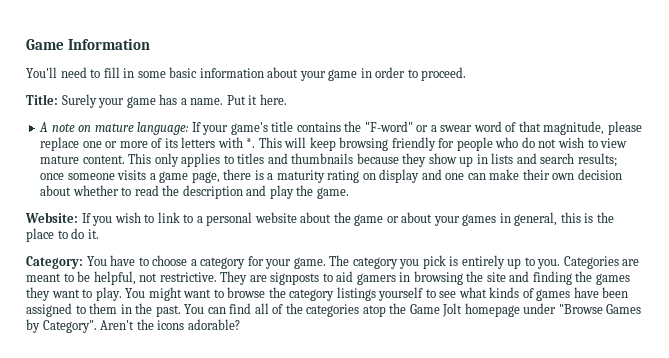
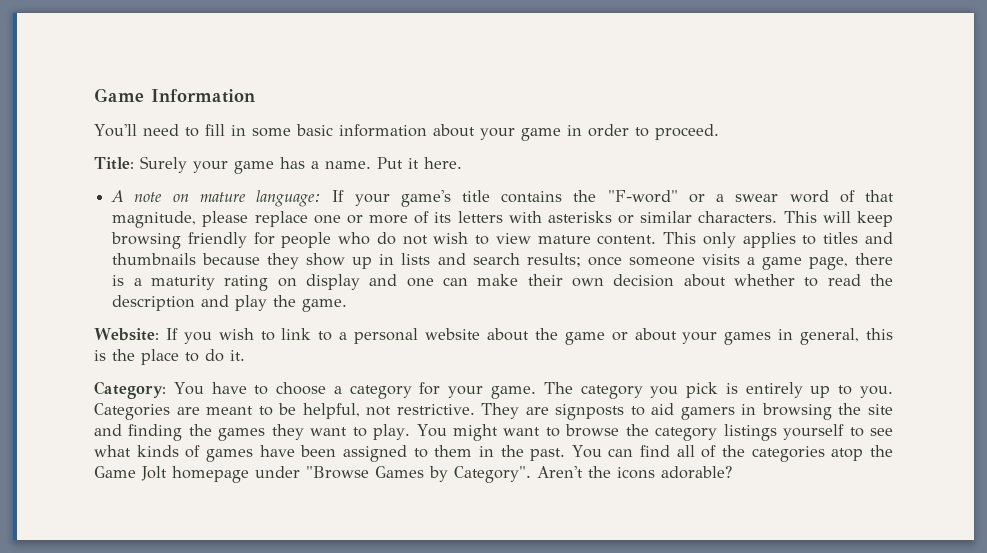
- A note on mature language: If your game's title contains the "F-word" or a swear word of that magnitude, please replace one or more of its letters with *.
+ A note on mature language: If your game's title contains the "F-word" or a swear word of that magnitude, please replace one or more of its letters with asterisks or similar characters.

